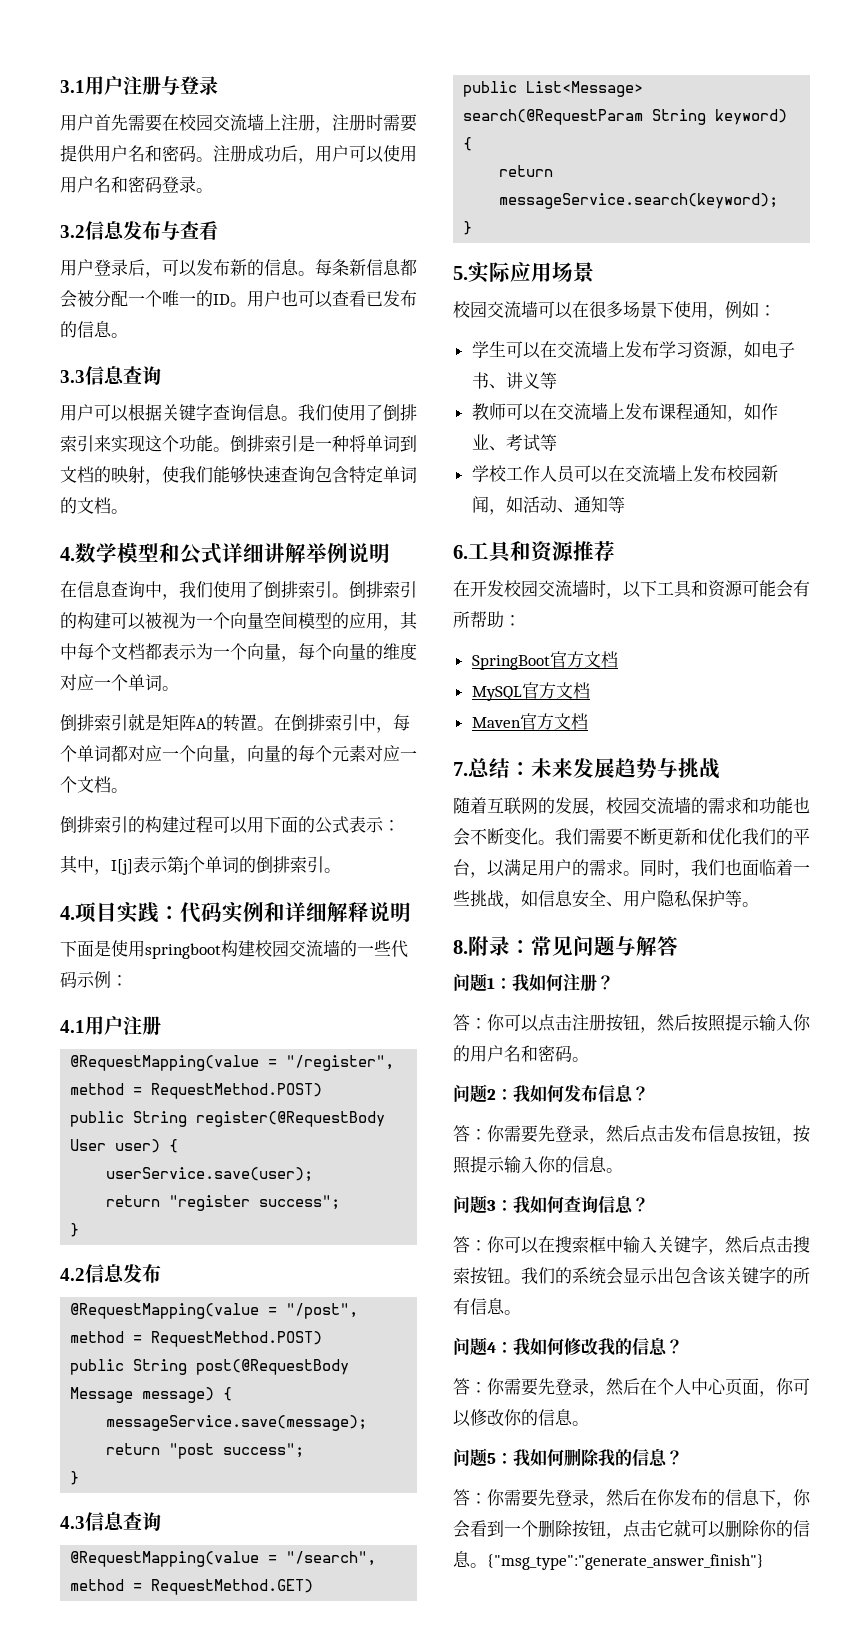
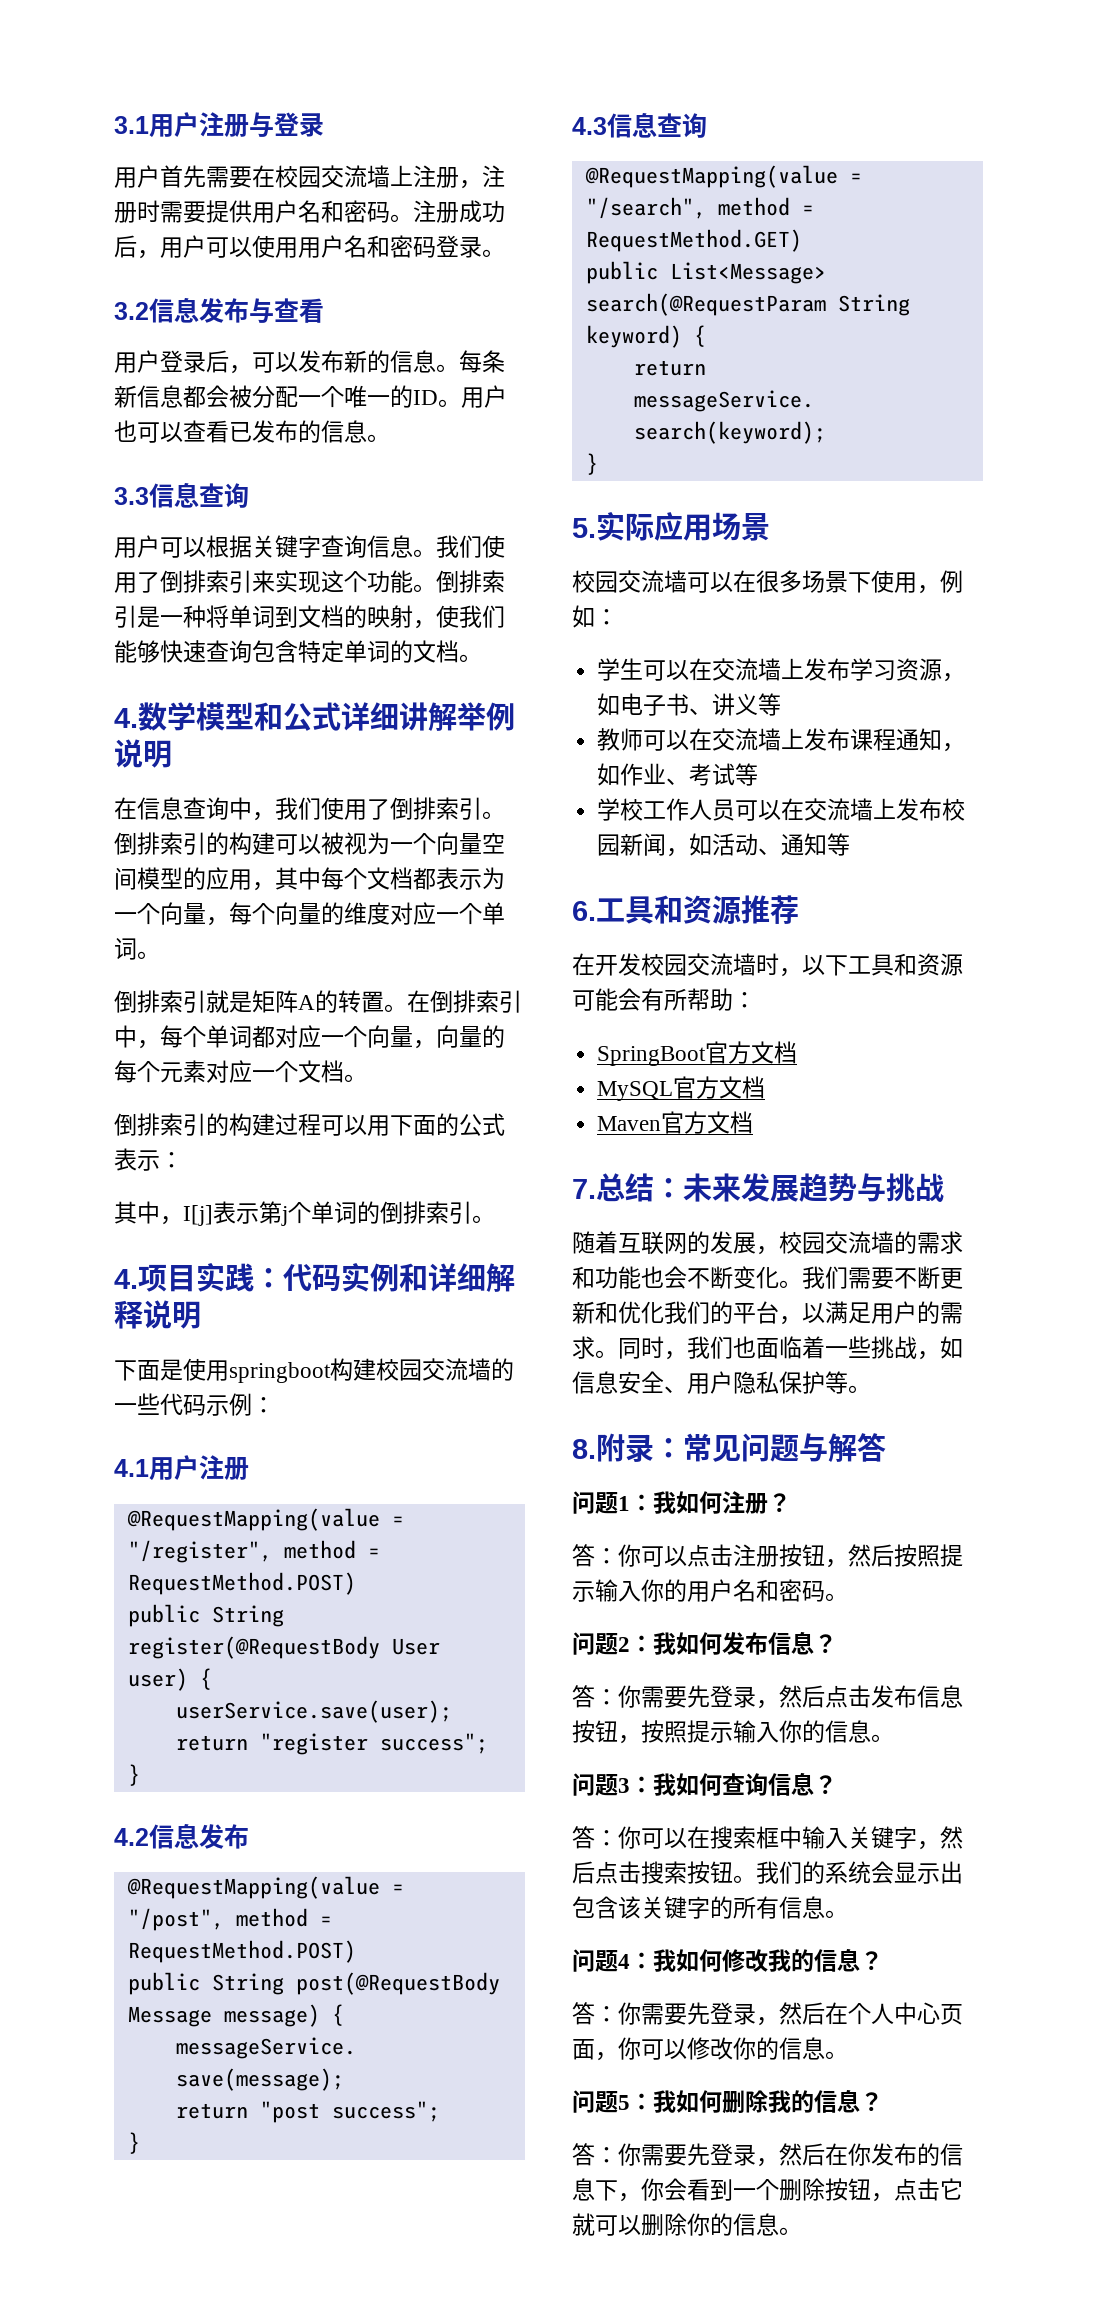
- {"msg_type":"generate_answer_finish"}

